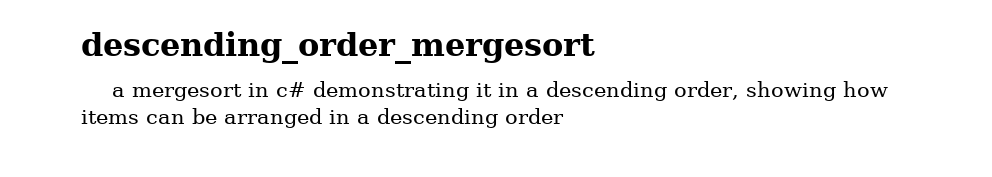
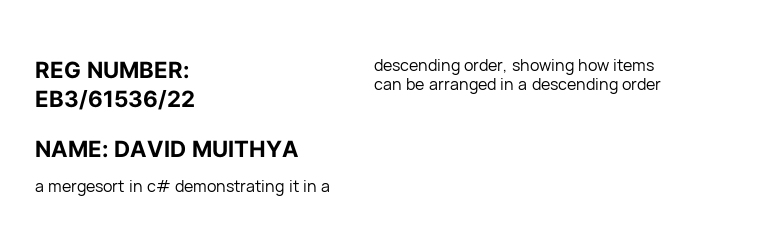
- descending_order_mergesort
+ REG NUMBER: EB3/61536/22
+ NAME: DAVID MUITHYA

